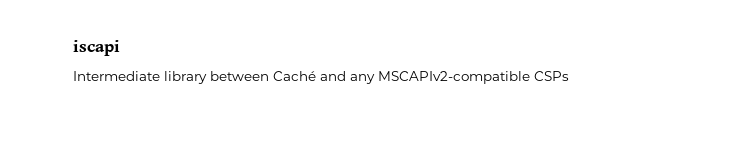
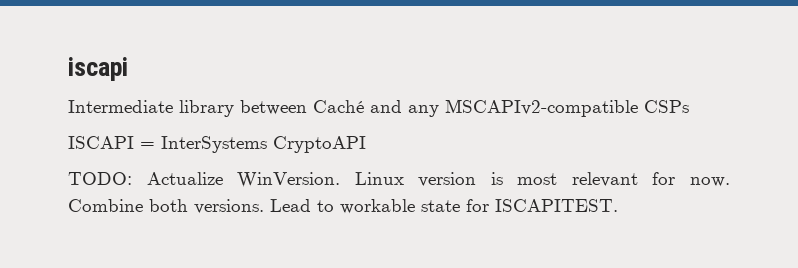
+ ISCAPI = InterSystems CryptoAPI
+ TODO: Actualize WinVersion. Linux version is most relevant for now. Combine both versions. Lead to workable state for ISCAPITEST.

